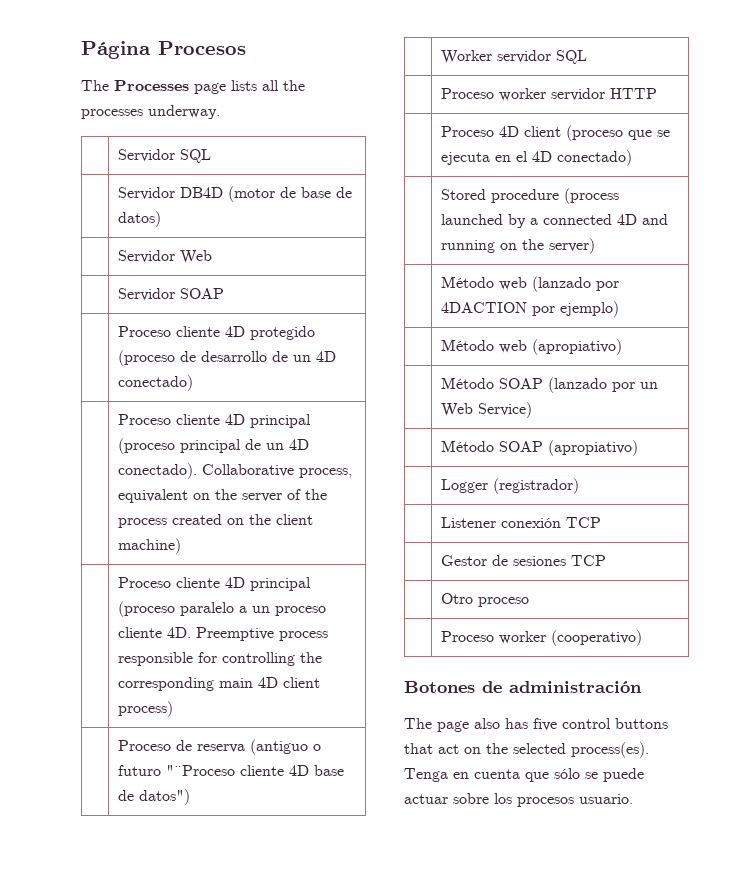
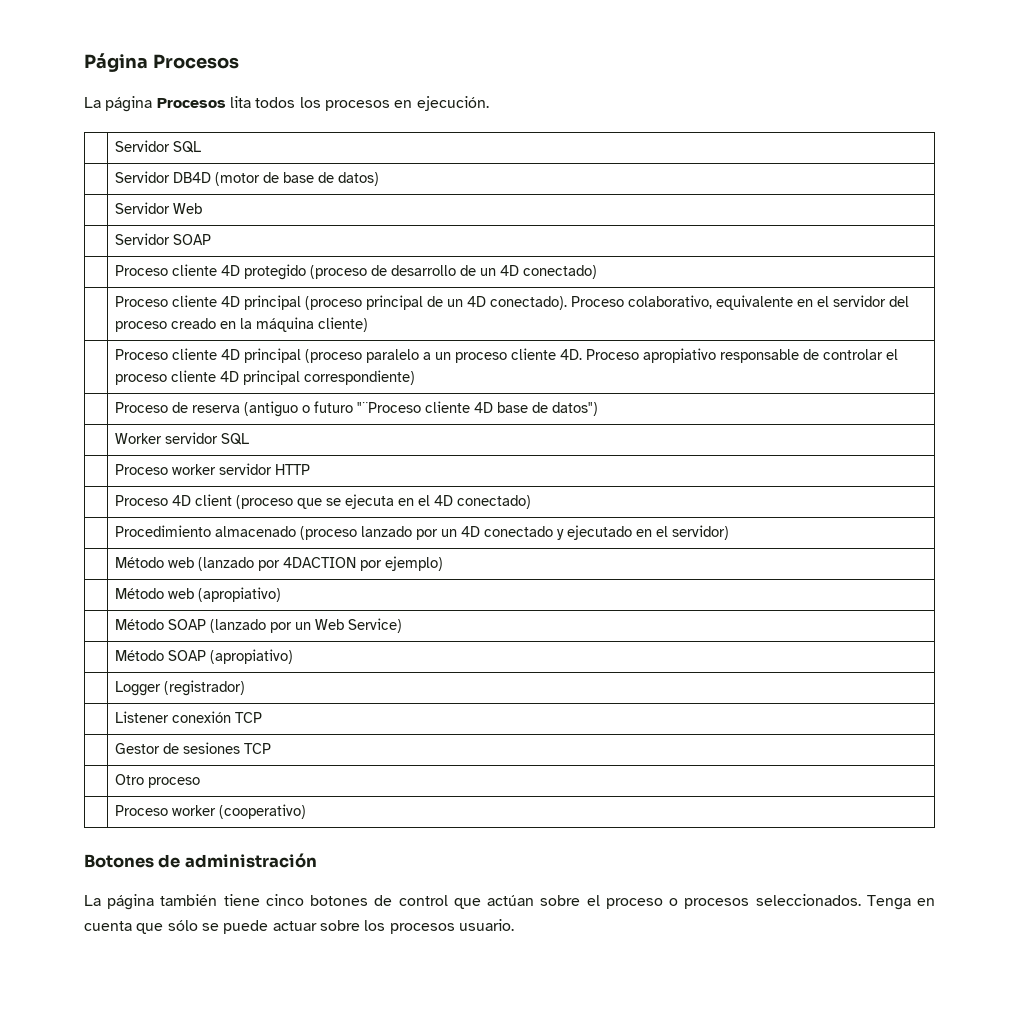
- The Processes page lists all the processes underway.
+ La página Procesos lita todos los procesos en ejecución.
- | Proceso cliente 4D principal (proceso principal de un 4D conectado). Collaborative process, equivalent on the server of the process created on the client machine)
+ | Proceso cliente 4D principal (proceso principal de un 4D conectado). Proceso colaborativo, equivalente en el servidor del proceso creado en la máquina cliente)
- | Proceso cliente 4D principal (proceso paralelo a un proceso cliente 4D. Preemptive process responsible for controlling the corresponding main 4D client process)
+ | Proceso cliente 4D principal (proceso paralelo a un proceso cliente 4D. Proceso apropiativo responsable de controlar el proceso cliente 4D principal correspondiente)
- | Stored procedure (process launched by a connected 4D and running on the server)
+ | Procedimiento almacenado (proceso lanzado por un 4D conectado y ejecutado en el servidor)
- The page also has five control buttons that act on the selected process(es).
+ La página también tiene cinco botones de control que actúan sobre el proceso o procesos seleccionados.

